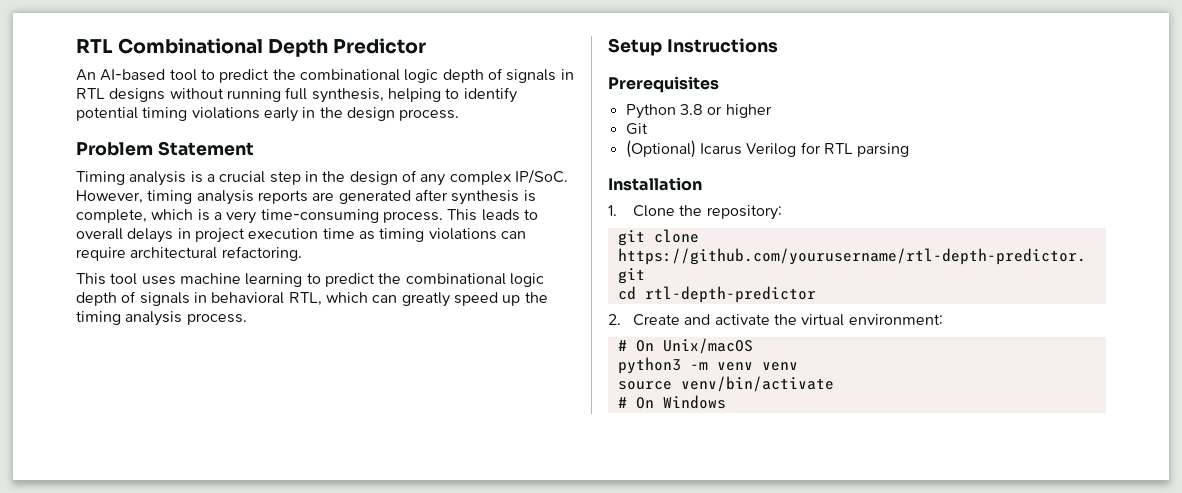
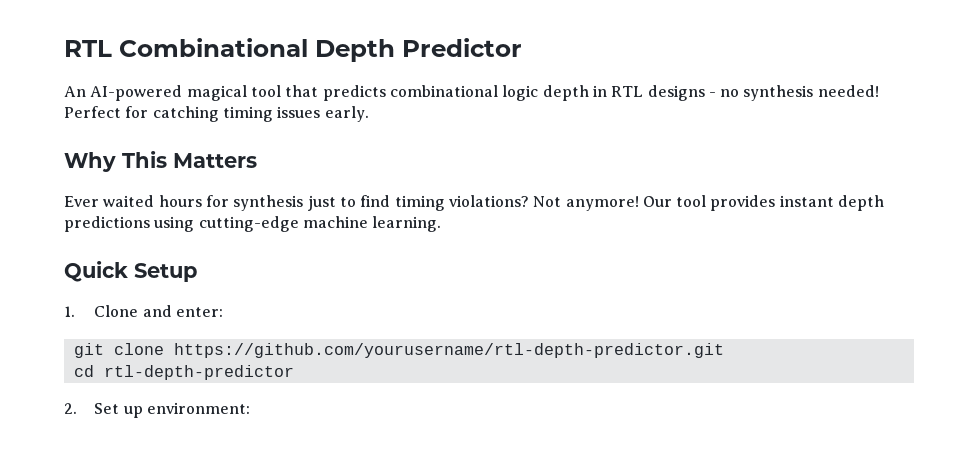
- An AI-based tool to predict the combinational logic depth of signals in RTL designs without running full synthesis, helping to identify potential timing violations early in the design process.
- Problem Statement
- Timing analysis is a crucial step in the design of any complex IP/SoC. However, timing analysis reports are generated after synthesis is complete, which is a very time-consuming process. This leads to overall delays in project execution time as timing violations can require architectural refactoring.
- This tool uses machine learning to predict the combinational logic depth of signals in behavioral RTL, which can greatly speed up the timing analysis process.
- Setup Instructions
- Prerequisites
- Python 3.8 or higher
- Git
- (Optional) Icarus Verilog for RTL parsing
- Installation
+ An AI-powered magical tool that predicts combinational logic depth in RTL designs - no synthesis needed! Perfect for catching timing issues early.
+ Why This Matters
+ Ever waited hours for synthesis just to find timing violations? Not anymore! Our tool provides instant depth predictions using cutting-edge machine learning.
+ Quick Setup
- 1. Clone the repository:
+ 1. Clone and enter:
- 2. Create and activate the virtual environment:
- # On Unix/macOS
- python3 -m venv venv
- source venv/bin/activate
- # On Windows
+ 2. Set up environment:

